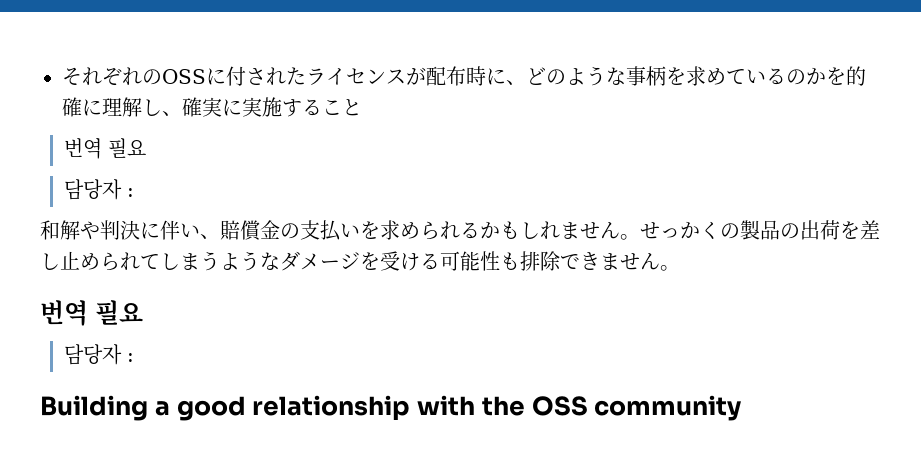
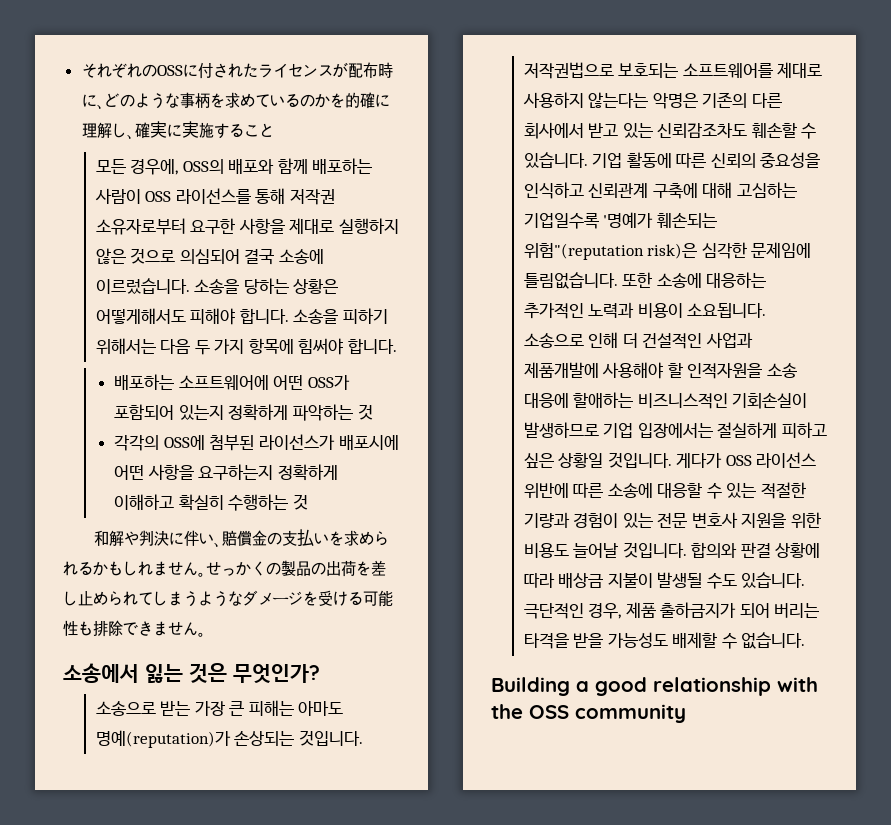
  それぞれのOSSに付されたライセンスが配布時に、どのような事柄を求めているのかを的確に理解し、確実に実施すること
- 번역 필요
- 담당자 :
+ 모든 경우에, OSS의 배포와 함께 배포하는 사람이 OSS 라이선스를 통해 저작권 소유자로부터 요구한 사항을 제대로 실행하지 않은 것으로 의심되어 결국 소송에 이르렀습니다. 소송을 당하는 상황은 어떻게해서도 피해야 합니다. 소송을 피하기 위해서는 다음 두 가지 항목에 힘써야 합니다.
+ 배포하는 소프트웨어에 어떤 OSS가 포함되어 있는지 정확하게 파악하는 것
+ 각각의 OSS에 첨부된 라이선스가 배포시에 어떤 사항을 요구하는지 정확하게 이해하고 확실히 수행하는 것
  せっかくの製品の出荷を差し止められてしまうようなダメージを受ける可能性も排除できません。
- 번역 필요
- 담당자 :
+ 소송에서 잃는 것은 무엇인가?
+ 소송으로 받는 가장 큰 피해는 아마도 명예(reputation)가 손상되는 것입니다. 저작권법으로 보호되는 소프트웨어를 제대로 사용하지 않는다는 악명은 기존의 다른 회사에서 받고 있는 신뢰감조차도 훼손할 수 있습니다. 기업 활동에 따른 신뢰의 중요성을 인식하고 신뢰관계 구축에 대해 고심하는 기업일수록 '명예가 훼손되는 위험"(reputation risk)은 심각한 문제임에 틀림없습니다. 또한 소송에 대응하는 추가적인 노력과 비용이 소요됩니다. 소송으로 인해 더 건설적인 사업과 제품개발에 사용해야 할 인적자원을 소송 대응에 할애하는 비즈니스적인 기회손실이 발생하므로 기업 입장에서는 절실하게 피하고 싶은 상황일 것입니다. 게다가 OSS 라이선스 위반에 따른 소송에 대응할 수 있는 적절한 기량과 경험이 있는 전문 변호사 지원을 위한 비용도 늘어날 것입니다. 합의와 판결 상황에 따라 배상금 지불이 발생될 수도 있습니다. 극단적인 경우, 제품 출하금지가 되어 버리는 타격을 받을 가능성도 배제할 수 없습니다.

